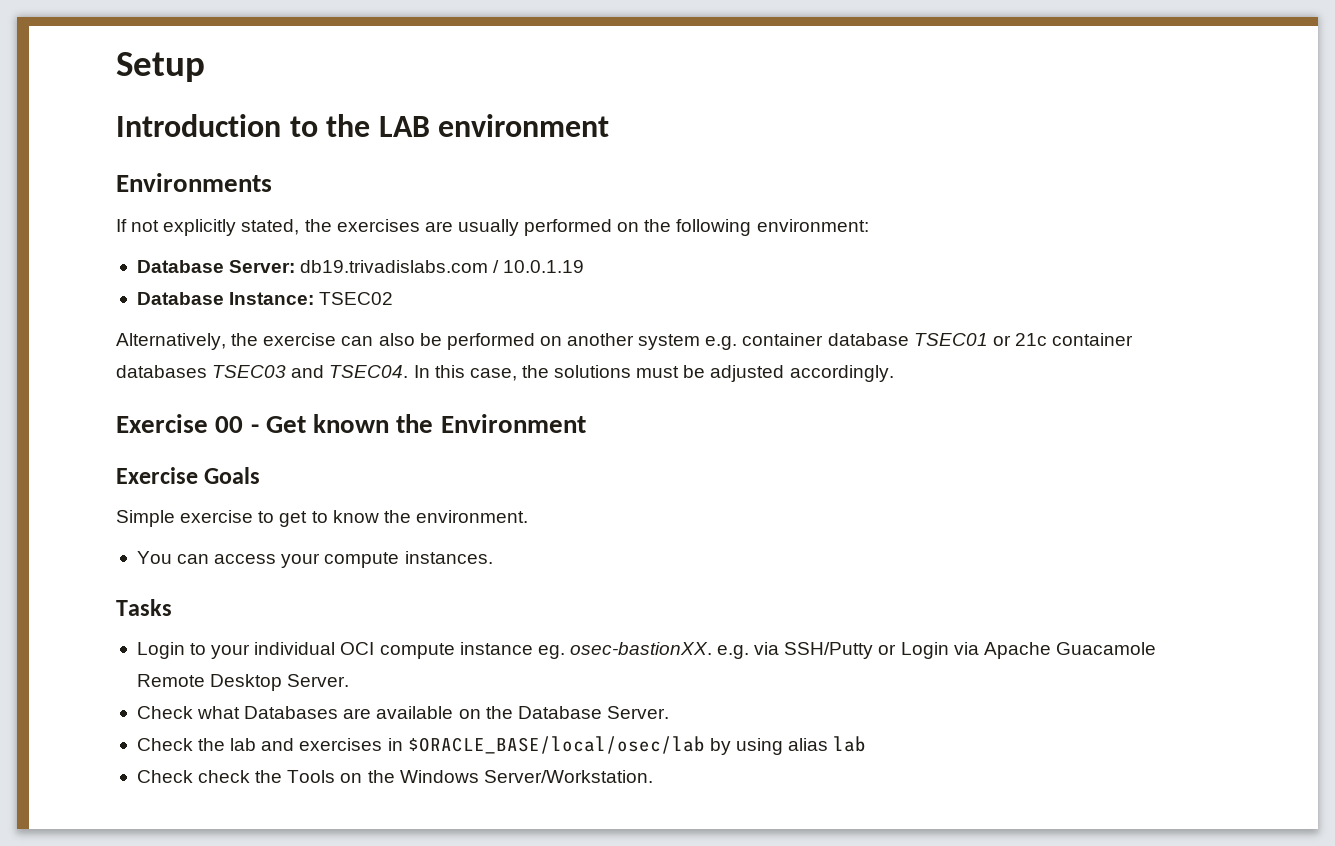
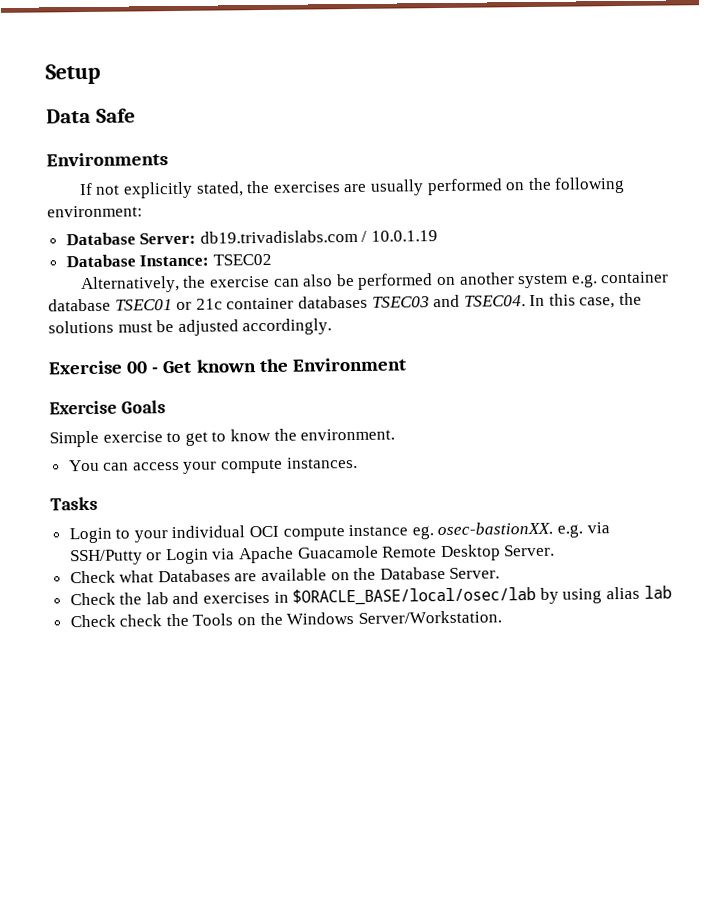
- Introduction to the LAB environment
+ Data Safe

